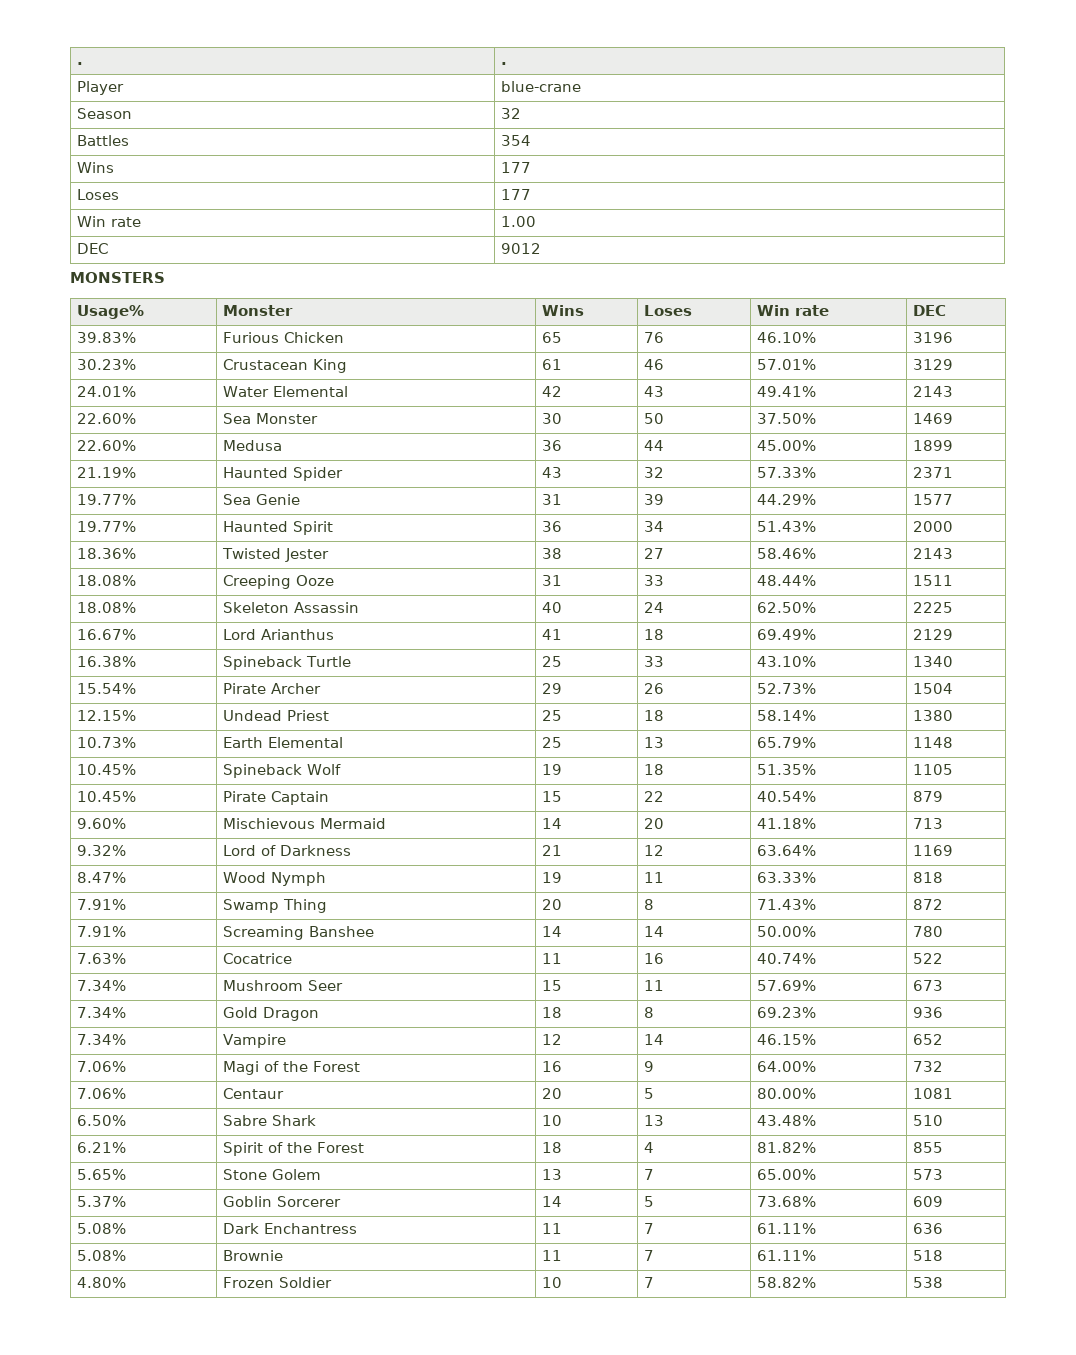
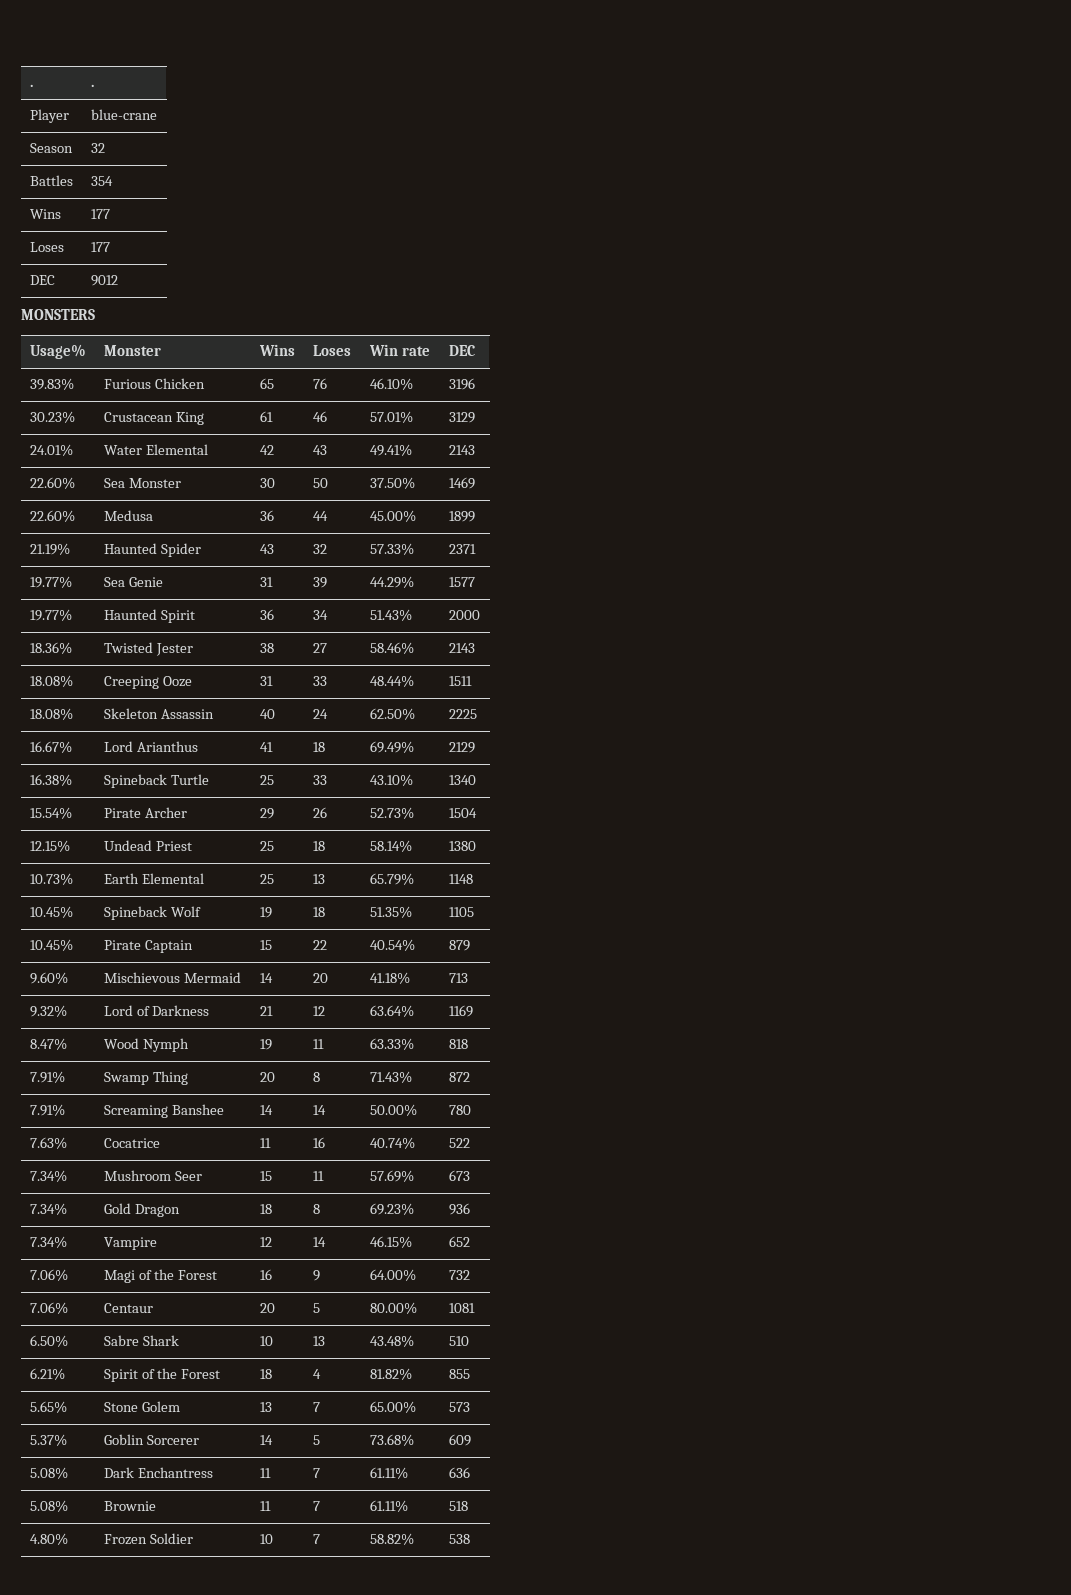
- Win rate | 1.00

